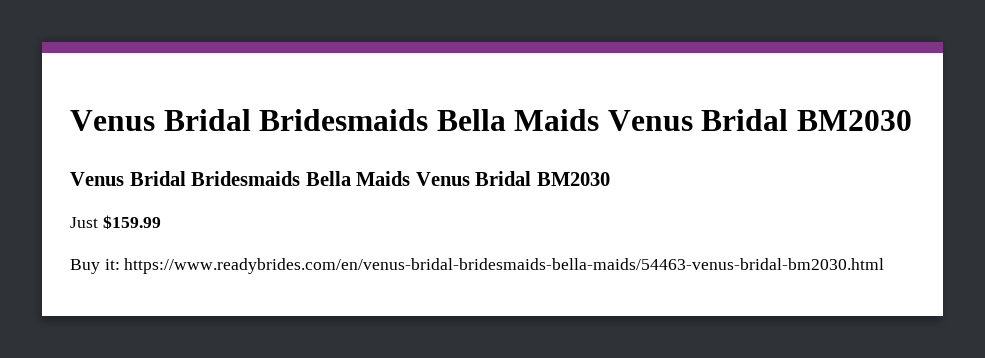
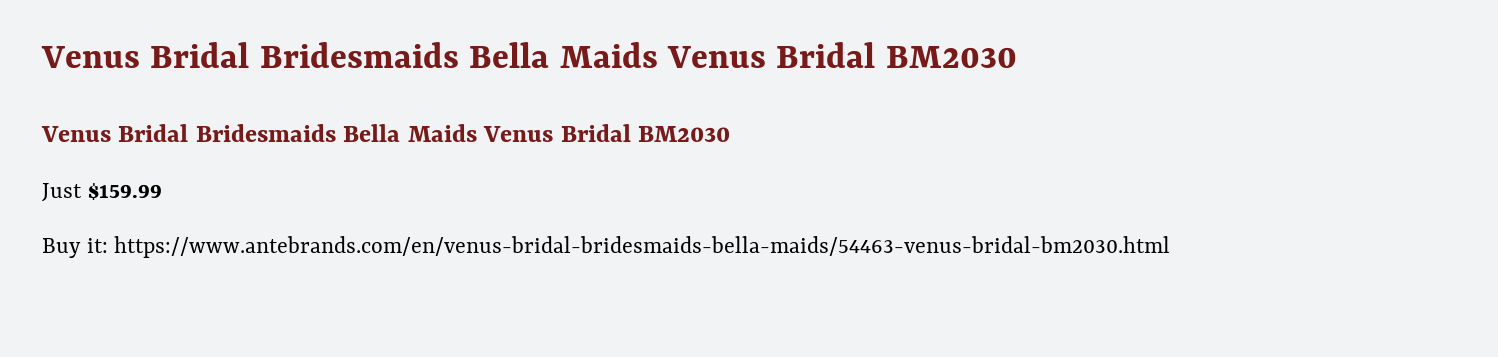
- Buy it: https://www.readybrides.com/en/venus-bridal-bridesmaids-bella-maids/54463-venus-bridal-bm2030.html
+ Buy it: https://www.antebrands.com/en/venus-bridal-bridesmaids-bella-maids/54463-venus-bridal-bm2030.html

